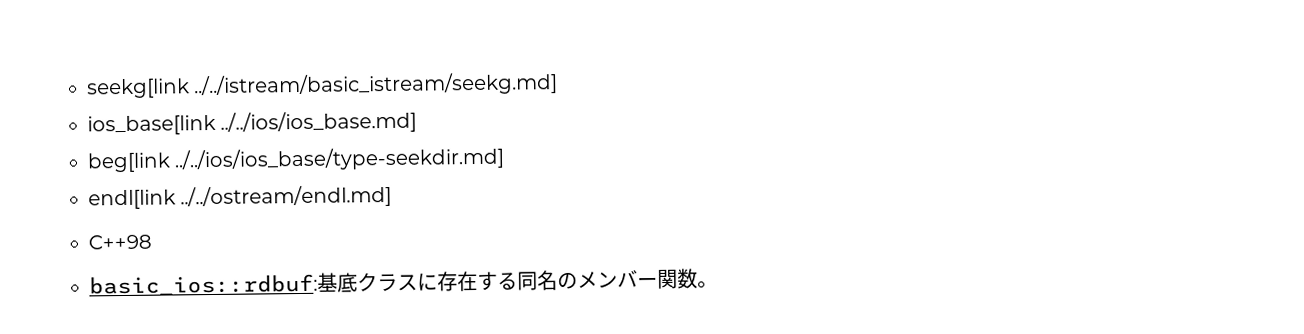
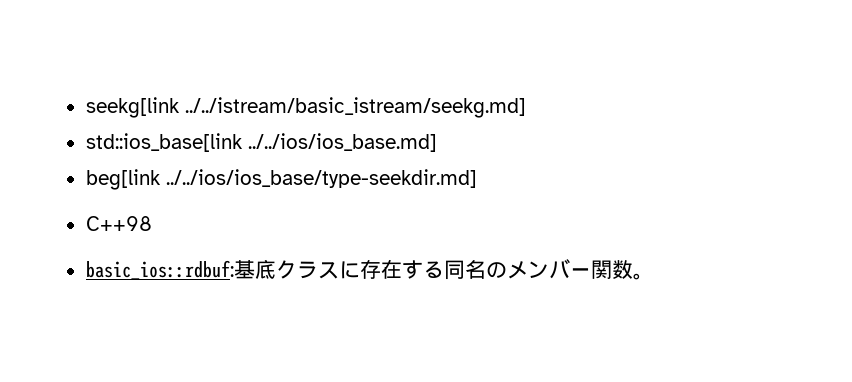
- ios_base[link ../../ios/ios_base.md]
+ std::ios_base[link ../../ios/ios_base.md]
- endl[link ../../ostream/endl.md]

